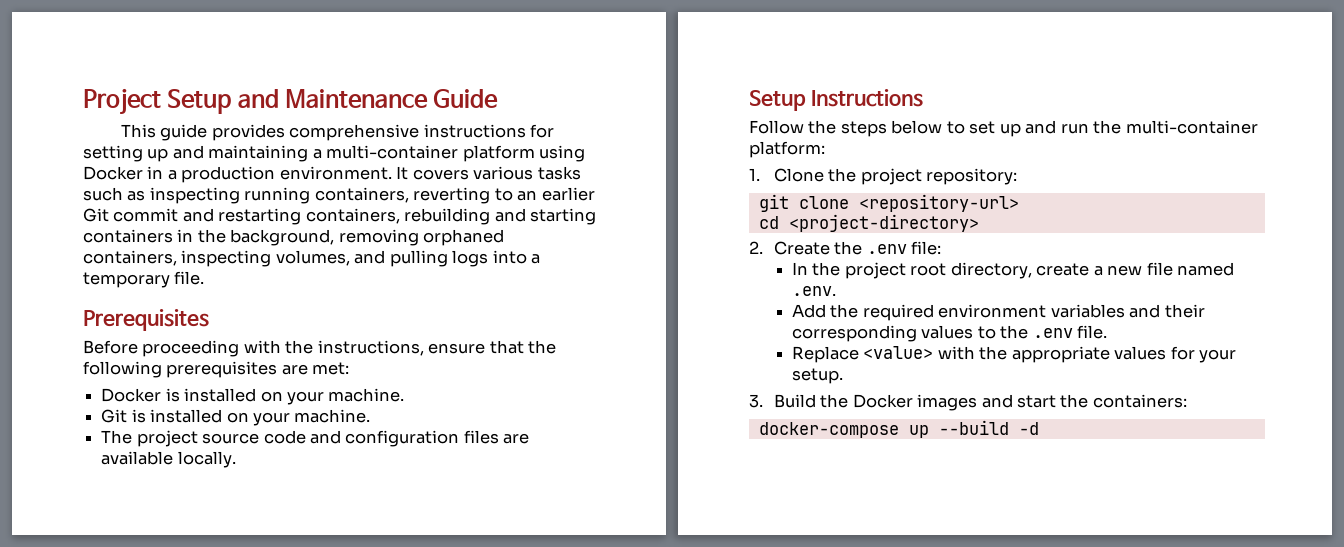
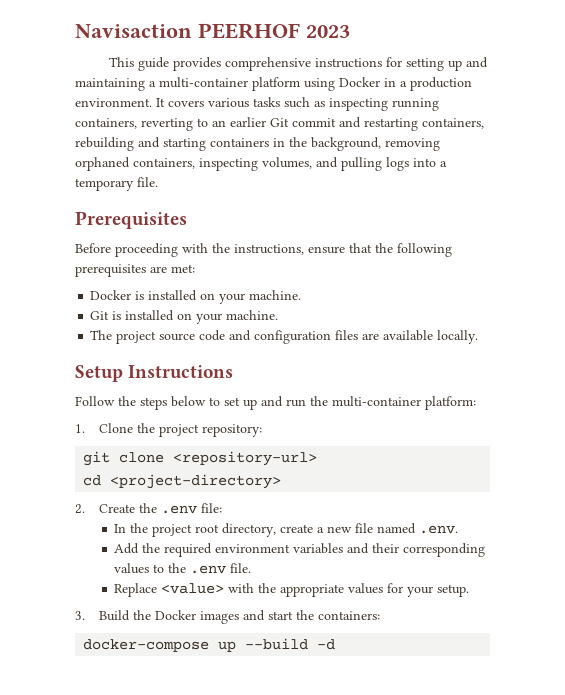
- Project Setup and Maintenance Guide
+ Navisaction PEERHOF 2023

